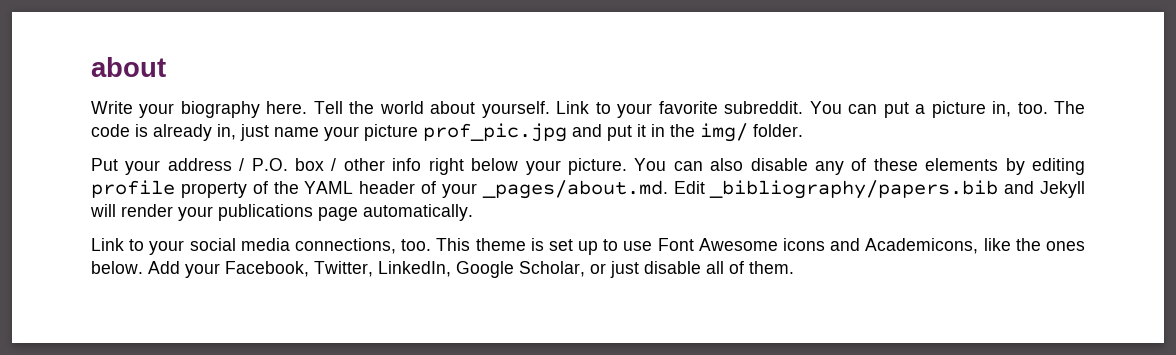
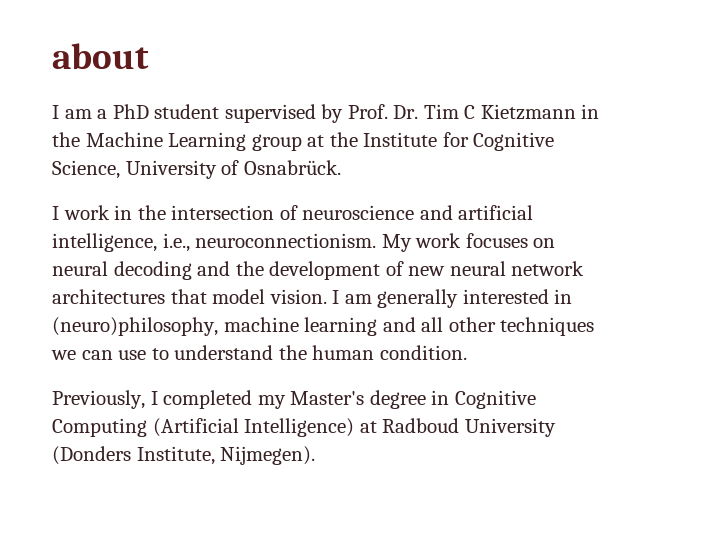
- Write your biography here. Tell the world about yourself. Link to your favorite subreddit. You can put a picture in, too. The code is already in, just name your picture prof_pic.jpg and put it in the img/ folder.
- Put your address / P.O. box / other info right below your picture. You can also disable any of these elements by editing profile property of the YAML header of your _pages/about.md. Edit _bibliography/papers.bib and Jekyll will render your publications page automatically.
- Link to your social media connections, too. This theme is set up to use Font Awesome icons and Academicons, like the ones below. Add your Facebook, Twitter, LinkedIn, Google Scholar, or just disable all of them.
+ I am a PhD student supervised by Prof. Dr. Tim C Kietzmann in the Machine Learning group at the Institute for Cognitive Science, University of Osnabrück.
+ I work in the intersection of neuroscience and artificial intelligence, i.e., neuroconnectionism. My work focuses on neural decoding and the development of new neural network architectures that model vision. I am generally interested in (neuro)philosophy, machine learning and all other techniques we can use to understand the human condition.
+ Previously, I completed my Master's degree in Cognitive Computing (Artificial Intelligence) at Radboud University (Donders Institute, Nijmegen).

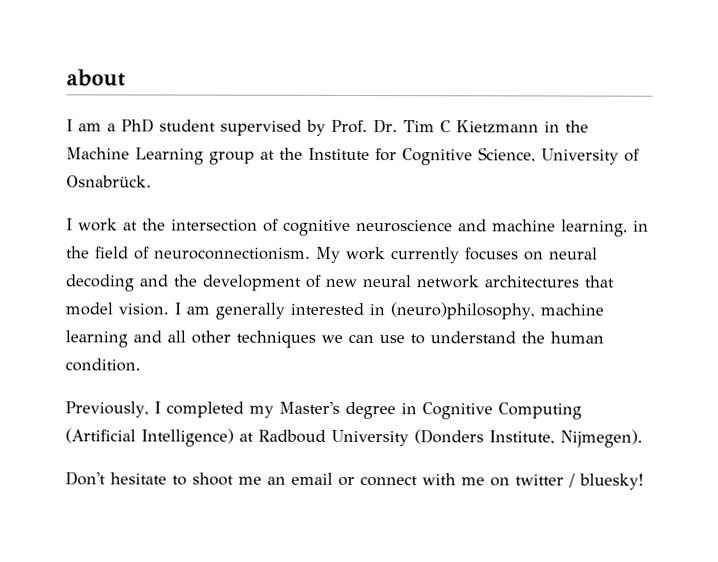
- I work in the intersection of neuroscience and artificial intelligence, i.e., neuroconnectionism.
+ I work at the intersection of cognitive neuroscience and machine learning, in the field of neuroconnectionism.
- My work focuses on neural decoding and the development of new neural network architectures that model vision.
+ My work currently focuses on neural decoding and the development of new neural network architectures that model vision.
+ Don't hesitate to shoot me an email or connect with me on twitter / bluesky!

